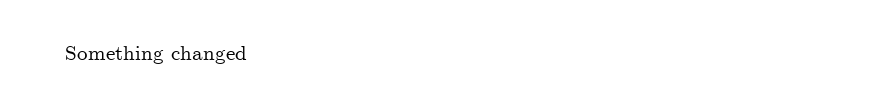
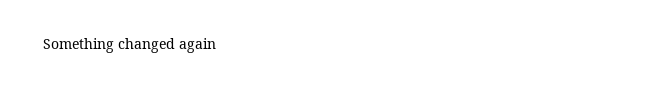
- Something changed
+ Something changed again

